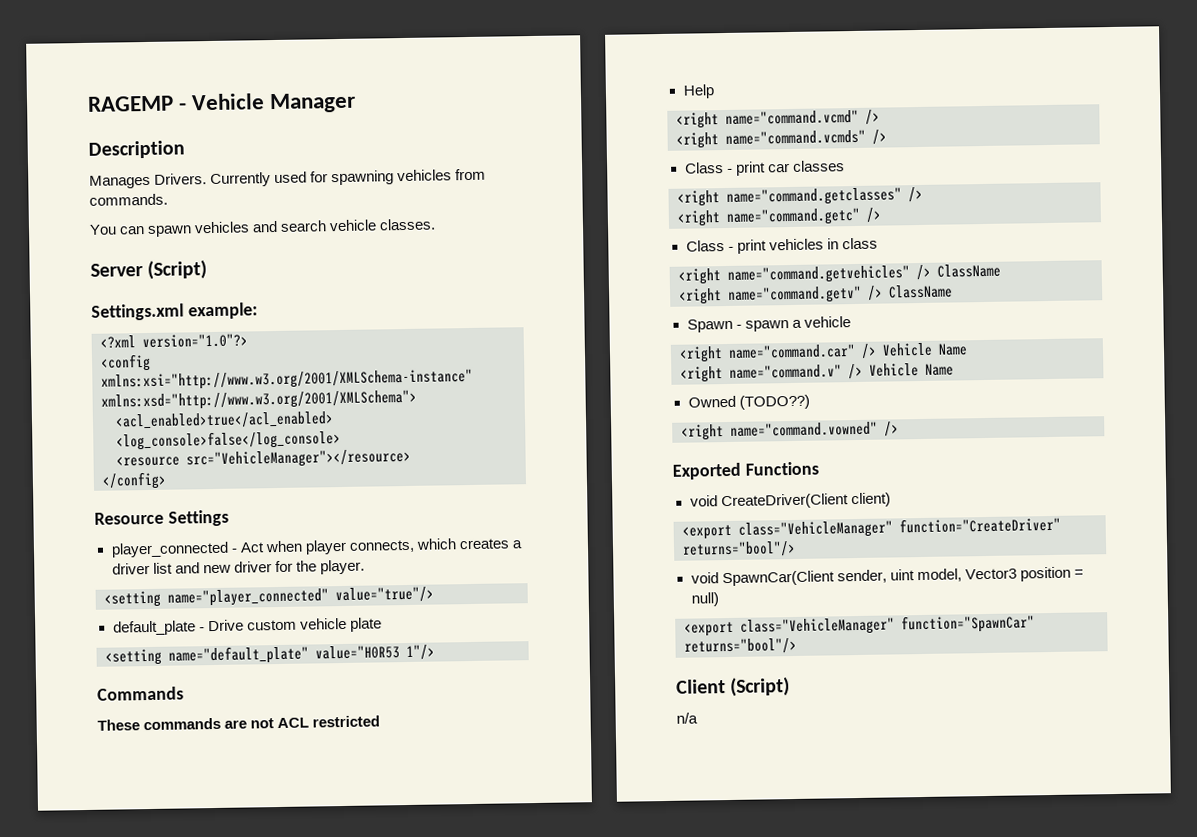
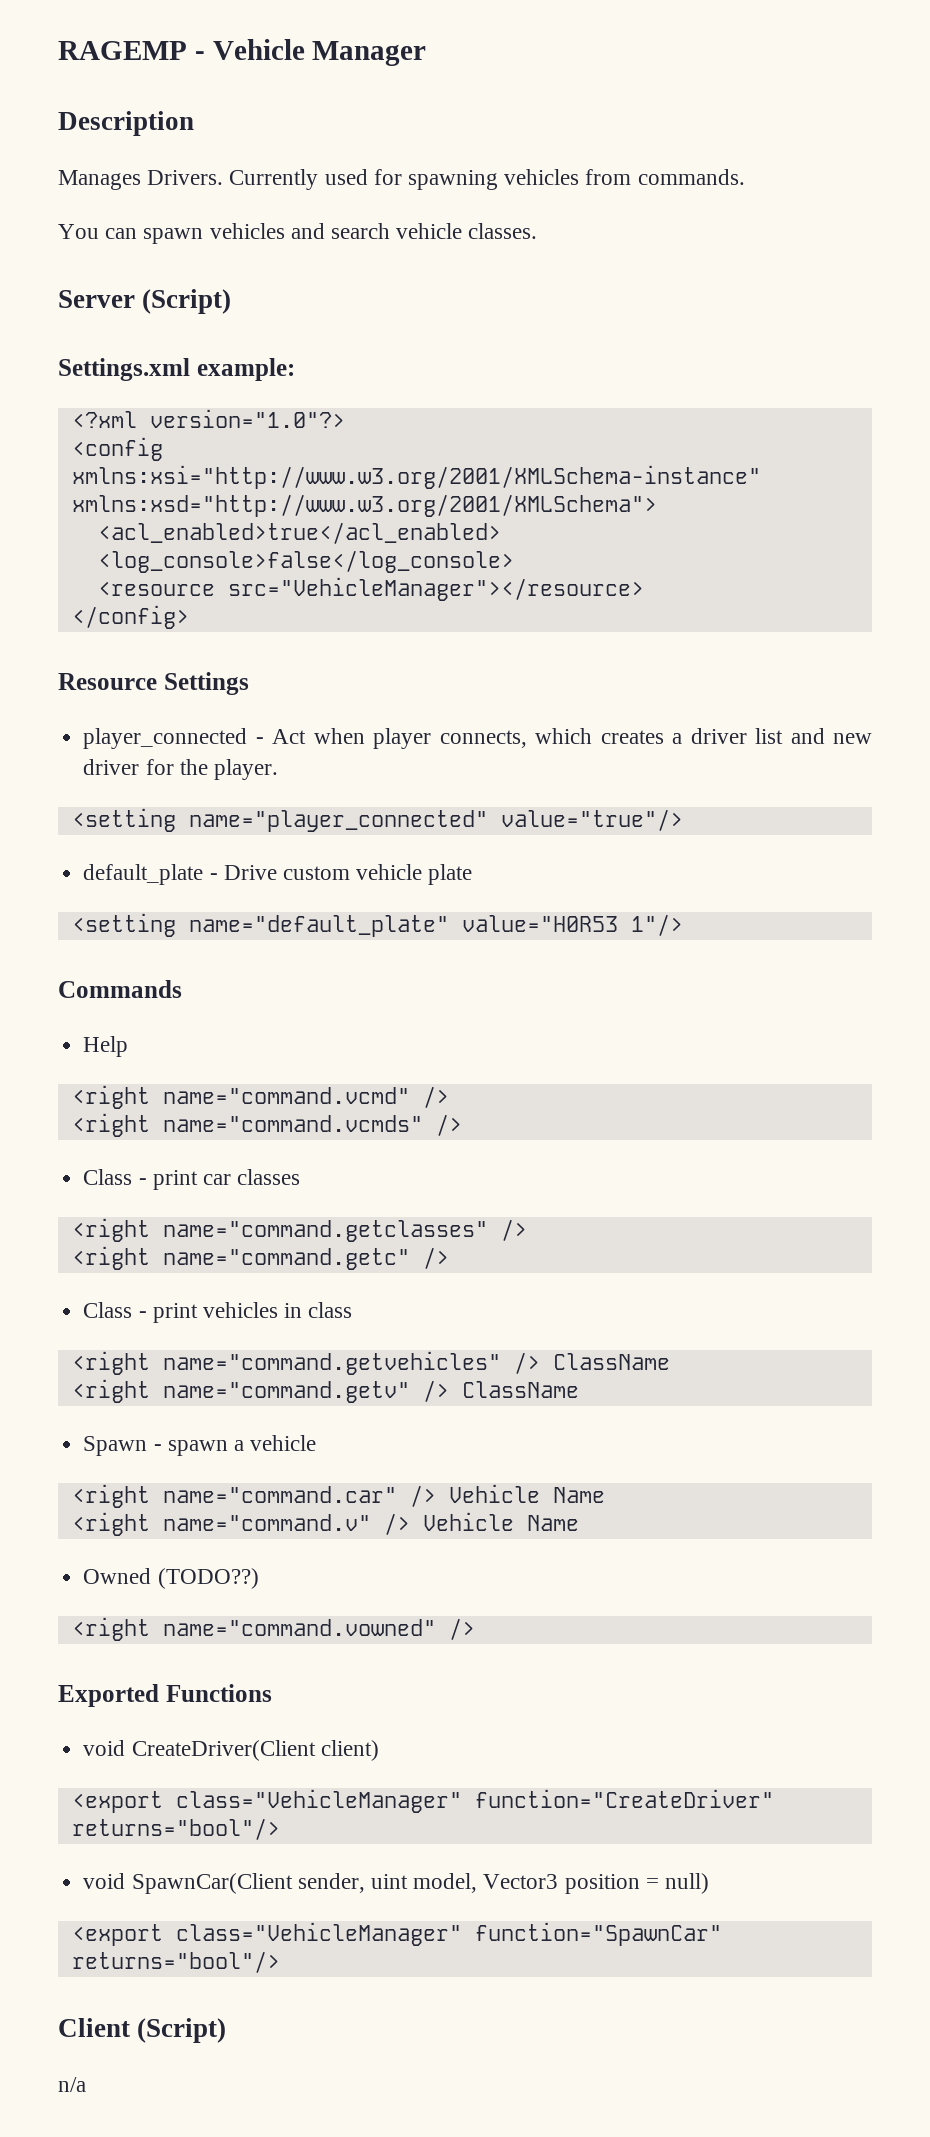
- These commands are not ACL restricted

